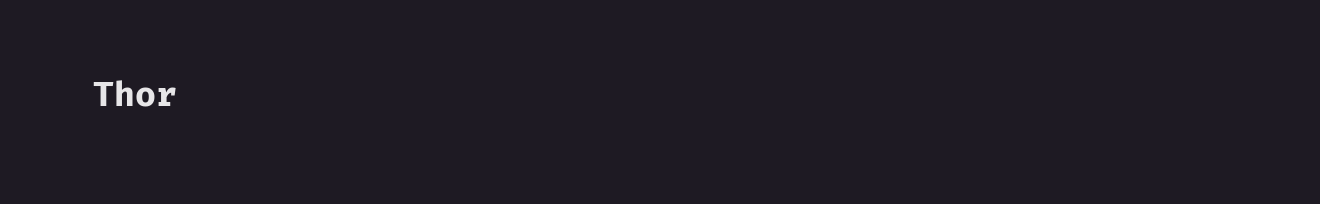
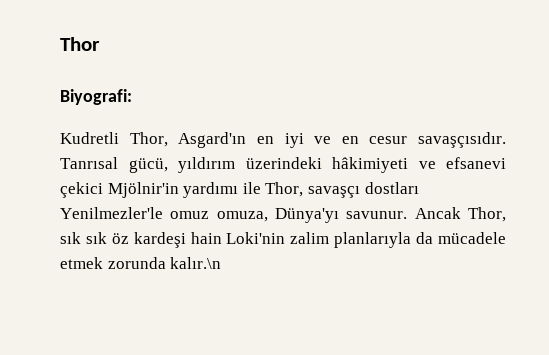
+ Biyografi:
+ Kudretli Thor, Asgard'ın en iyi ve en cesur savaşçısıdır. Tanrısal gücü, yıldırım üzerindeki hâkimiyeti ve efsanevi çekici Mjölnir'in yardımı ile Thor, savaşçı dostları Yenilmezler'le omuz omuza, Dünya'yı savunur. Ancak Thor, sık sık öz kardeşi hain Loki'nin zalim planlarıyla da mücadele etmek zorunda kalır.\n

